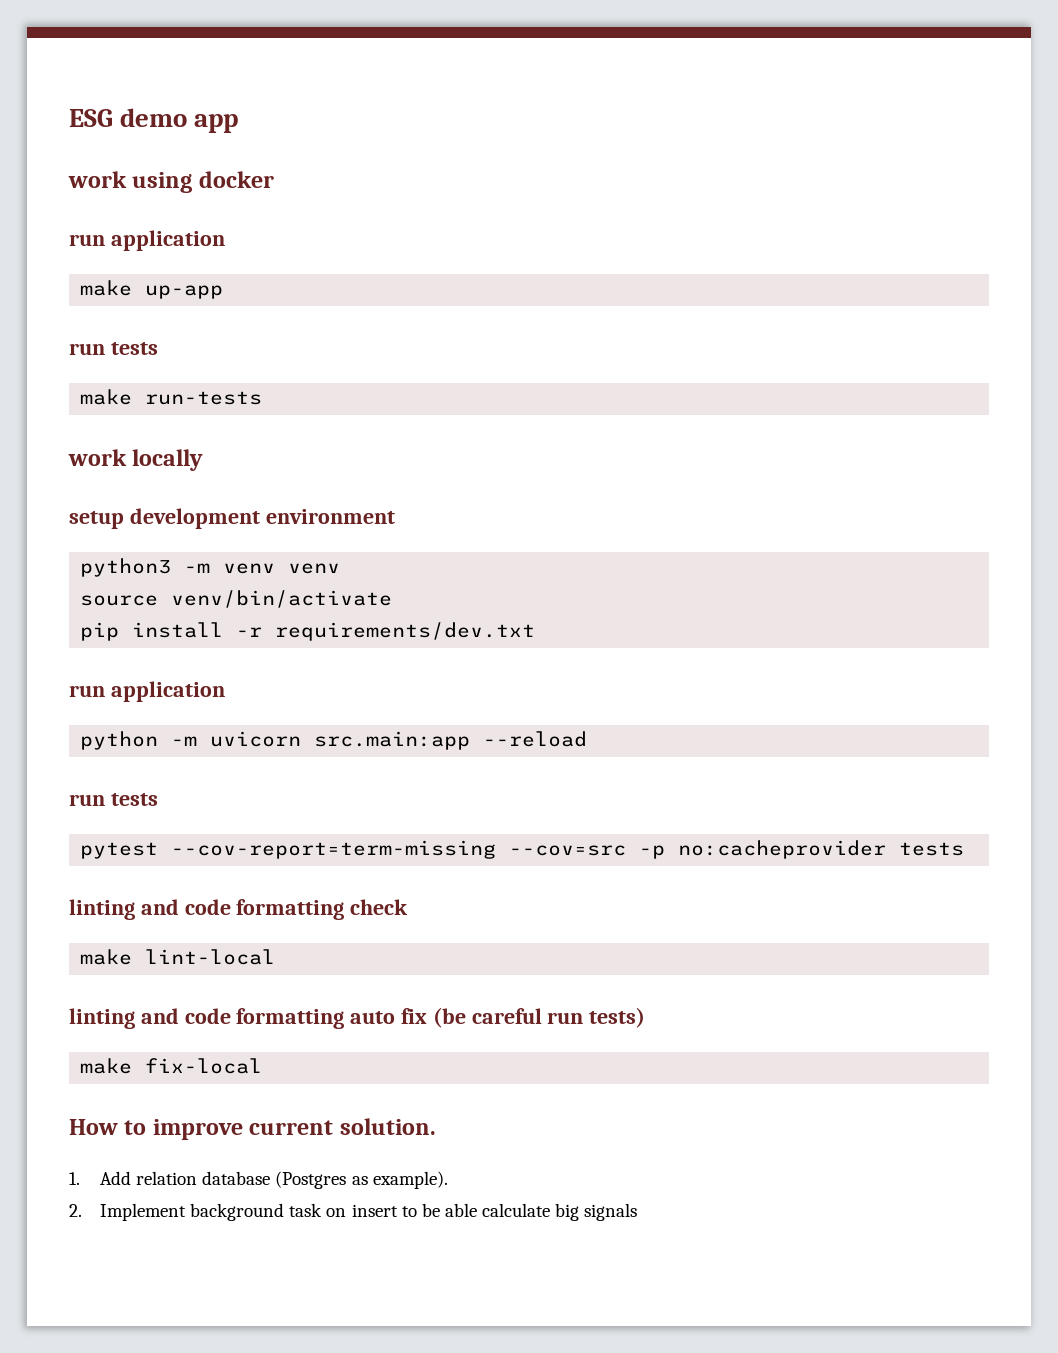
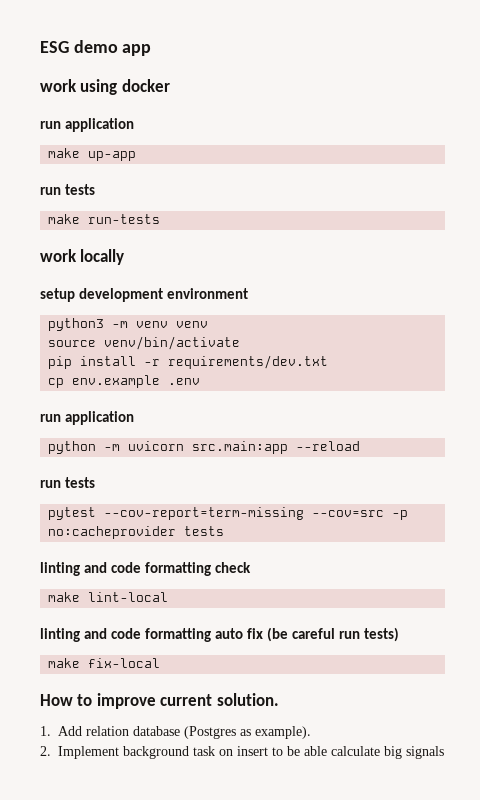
+ cp env.example .env

